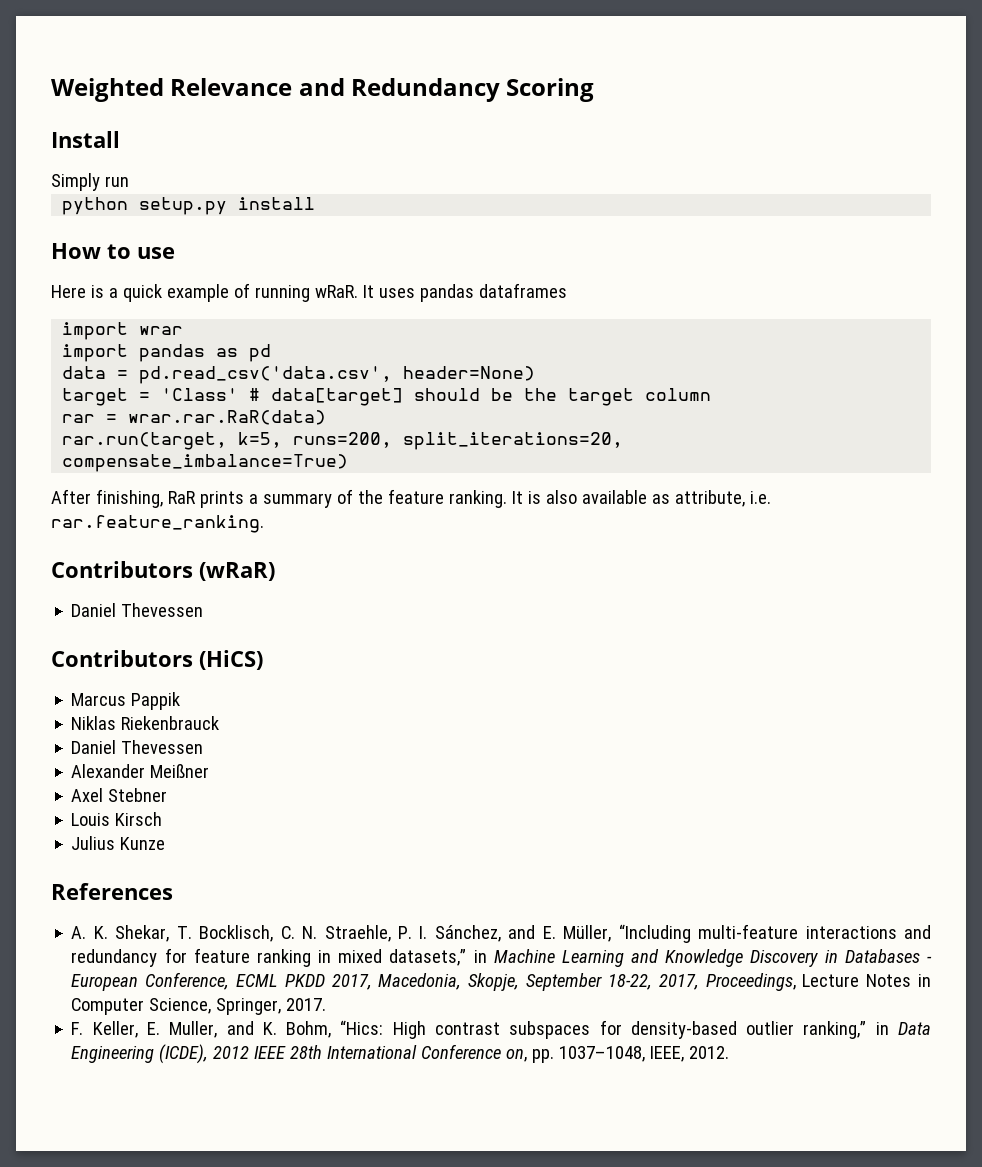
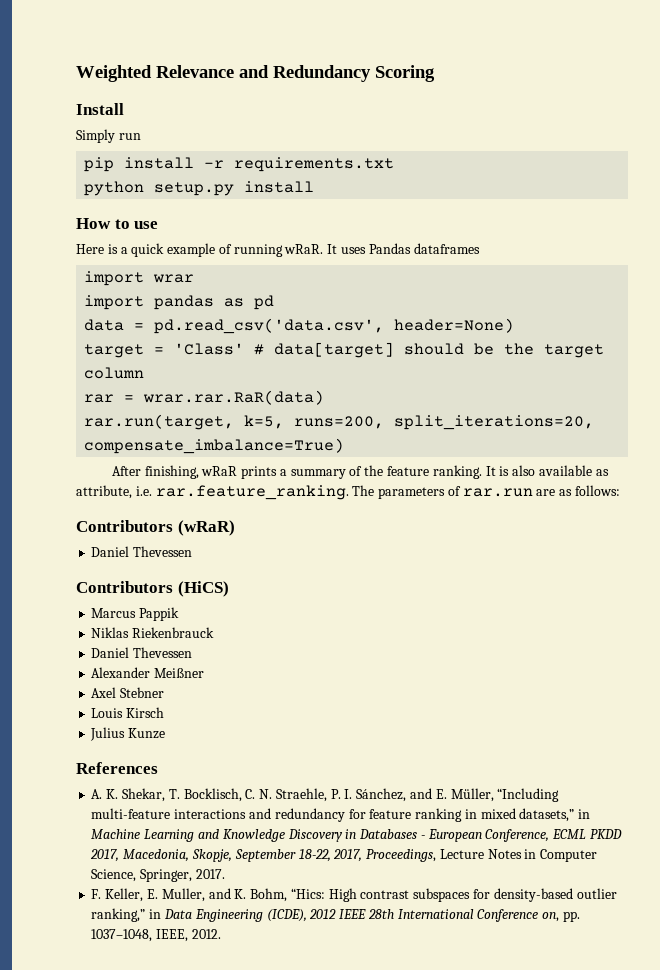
+ pip install -r requirements.txt
- It uses pandas dataframes
+ It uses Pandas dataframes
- After finishing, RaR prints a summary of the feature ranking.
+ After finishing, wRaR prints a summary of the feature ranking.
- It is also available as attribute, i.e. rar.feature_ranking.
+ It is also available as attribute, i.e. rar.feature_ranking. The parameters of rar.run are as follows:

